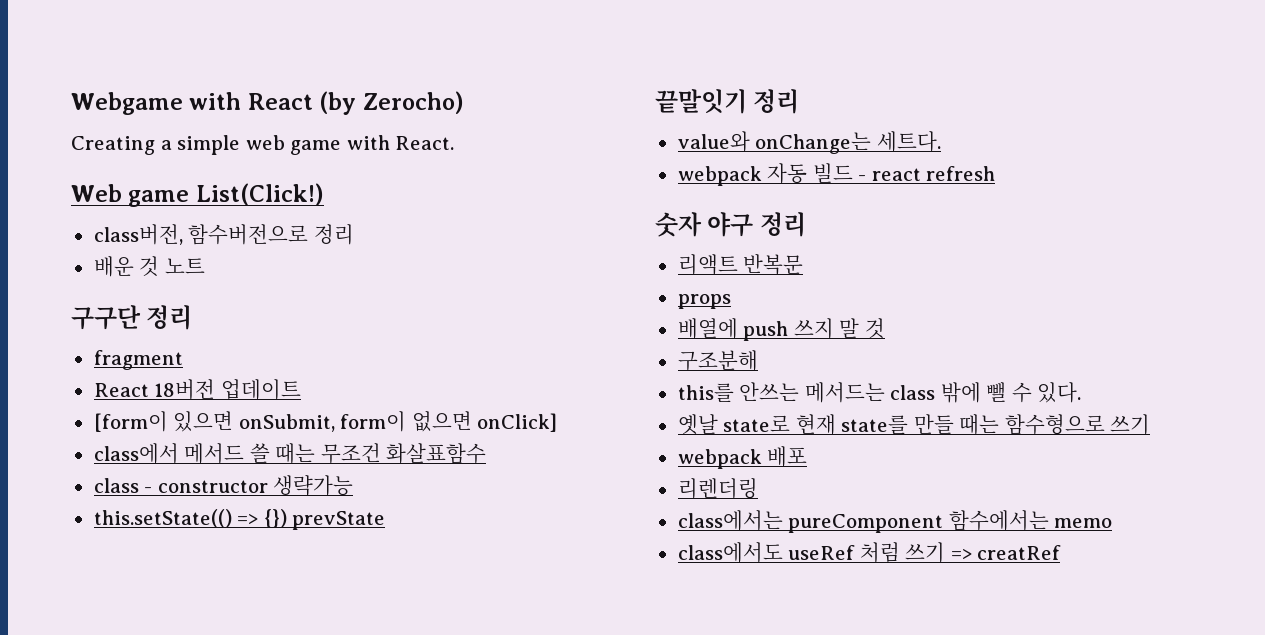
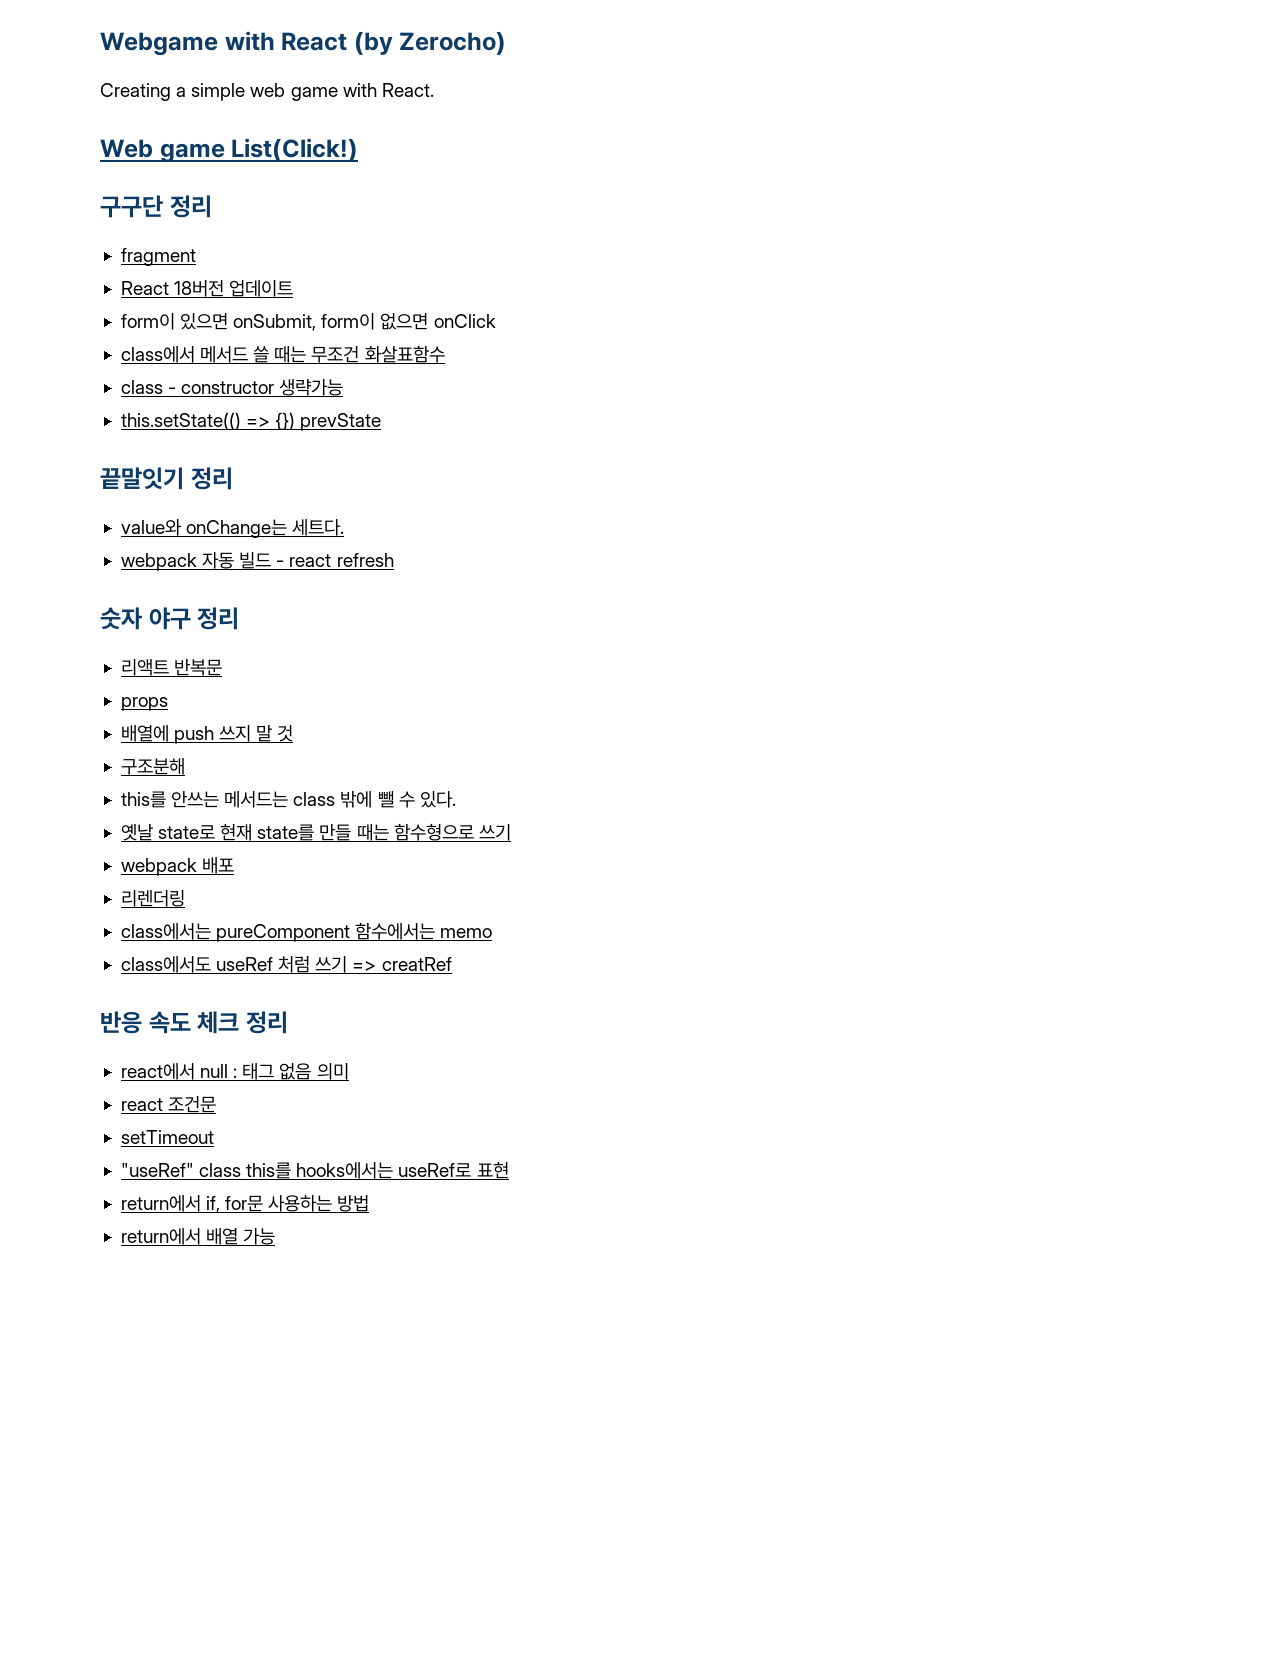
- class버전, 함수버전으로 정리
- 배운 것 노트
- [form이 있으면 onSubmit, form이 없으면 onClick]
+ form이 있으면 onSubmit, form이 없으면 onClick
+ 반응 속도 체크 정리
+ react에서 null : 태그 없음 의미
+ react 조건문
+ setTimeout
+ "useRef" class this를 hooks에서는 useRef로 표현
+ return에서 if, for문 사용하는 방법
+ return에서 배열 가능

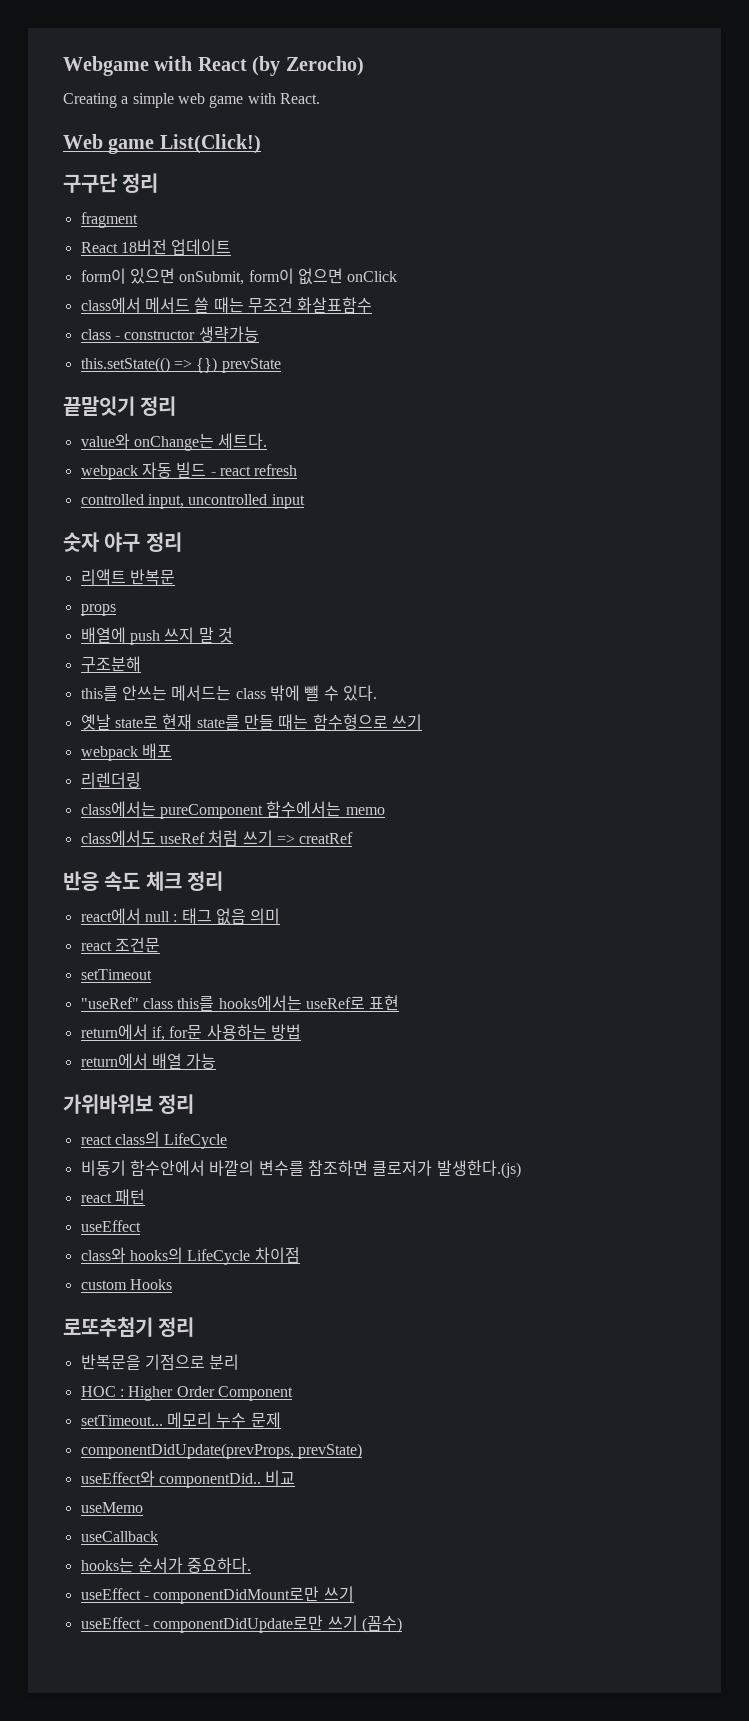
+ controlled input, uncontrolled input
+ 가위바위보 정리
+ react class의 LifeCycle
+ 비동기 함수안에서 바깥의 변수를 참조하면 클로저가 발생한다.(js)
+ react 패턴
+ useEffect
+ class와 hooks의 LifeCycle 차이점
+ custom Hooks
+ 로또추첨기 정리
+ 반복문을 기점으로 분리
+ HOC : Higher Order Component
+ setTimeout... 메모리 누수 문제
+ componentDidUpdate(prevProps, prevState)
+ useEffect와 componentDid.. 비교
+ useMemo
+ useCallback
+ hooks는 순서가 중요하다.
+ useEffect - componentDidMount로만 쓰기
+ useEffect - componentDidUpdate로만 쓰기 (꼼수)

